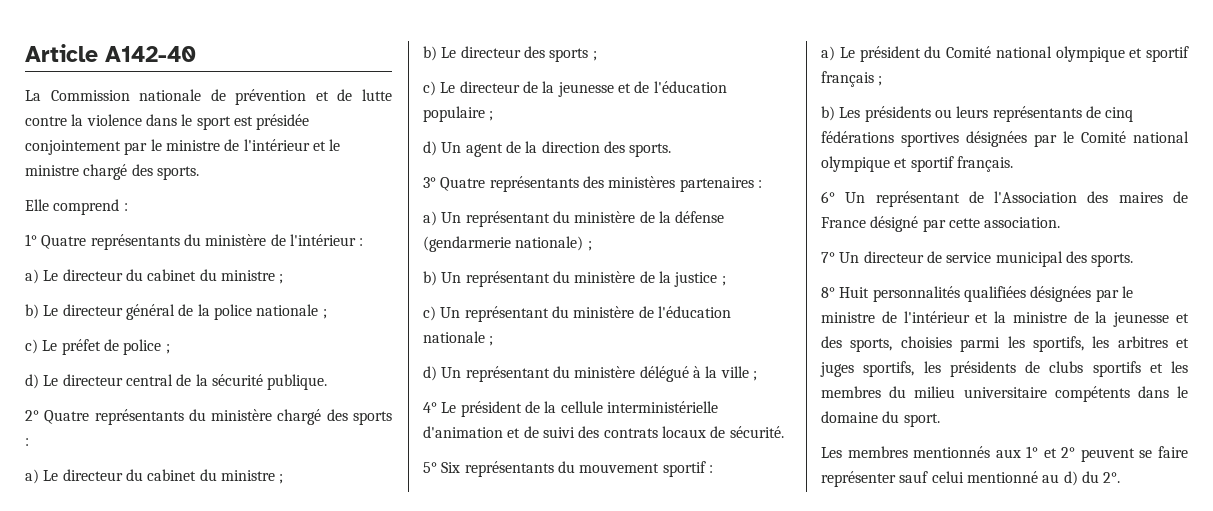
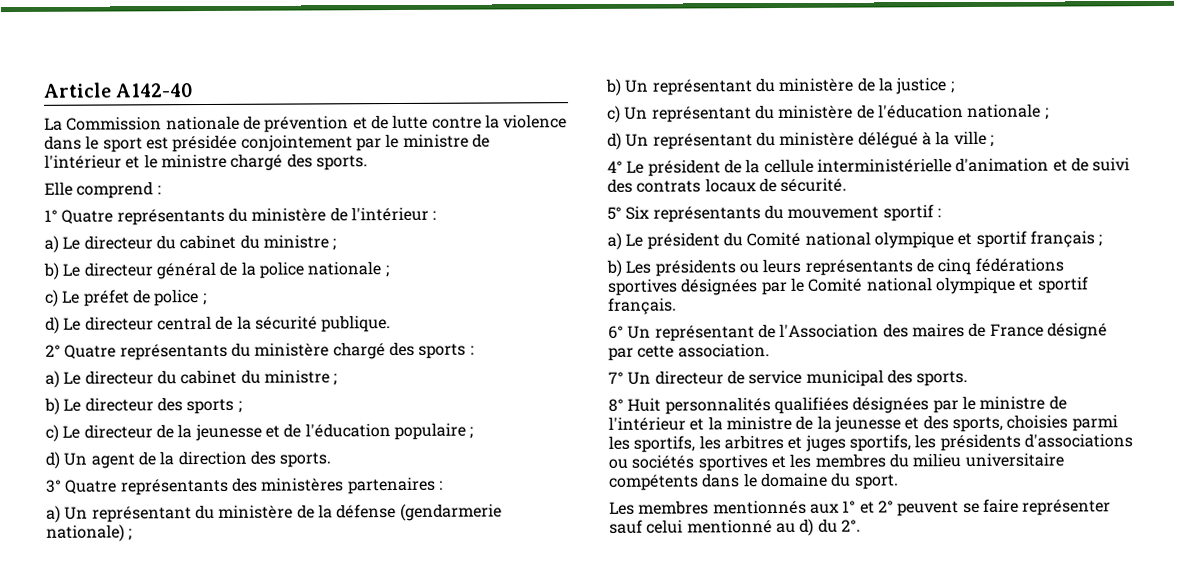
- 8° Huit personnalités qualifiées désignées par le ministre de l'intérieur et la ministre de la jeunesse et des sports, choisies parmi les sportifs, les arbitres et juges sportifs, les présidents de clubs sportifs et les membres du milieu universitaire compétents dans le domaine du sport.
+ 8° Huit personnalités qualifiées désignées par le ministre de l'intérieur et la ministre de la jeunesse et des sports, choisies parmi les sportifs, les arbitres et juges sportifs, les présidents d'associations ou sociétés sportives et les membres du milieu universitaire compétents dans le domaine du sport.

